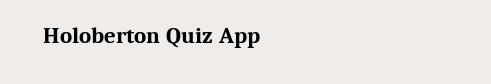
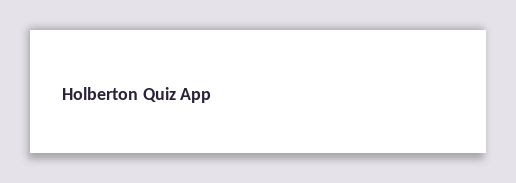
- Holoberton Quiz App
+ Holberton Quiz App

